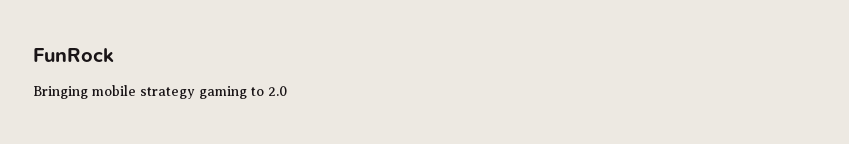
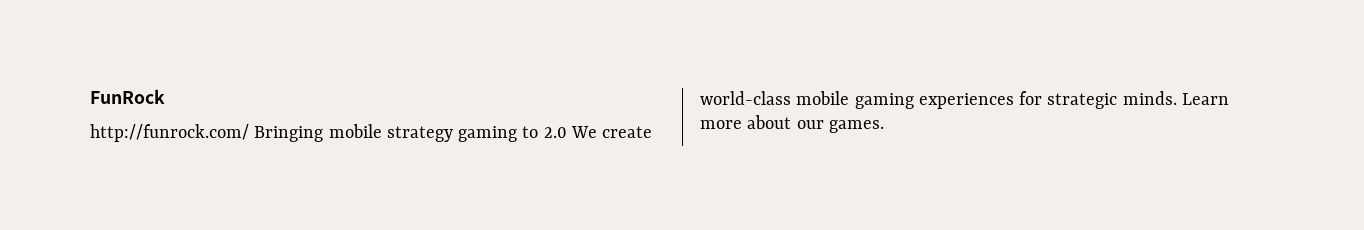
- Bringing mobile strategy gaming to 2.0
+ http://funrock.com/ Bringing mobile strategy gaming to 2.0 We create world-class mobile gaming experiences for strategic minds. Learn more about our games.

